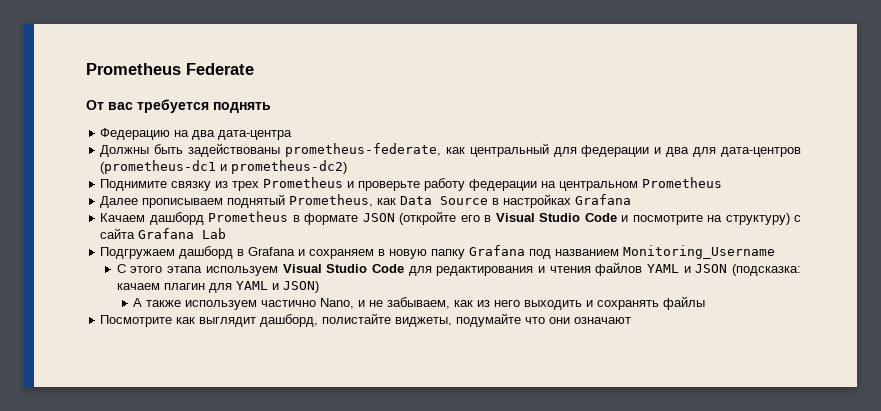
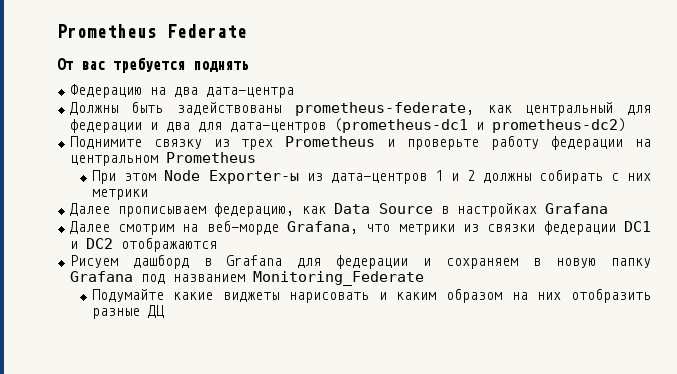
+ При этом Node Exporter-ы из дата-центров 1 и 2 должны собирать с них метрики
- Далее прописываем поднятый Prometheus, как Data Source в настройках Grafana
+ Далее прописываем федерацию, как Data Source в настройках Grafana
- Качаем дашборд Prometheus в формате JSON (откройте его в Visual Studio Code и посмотрите на структуру) с сайта Grafana Lab
- Подгружаем дашборд в Grafana и сохраняем в новую папку Grafana под названием Monitoring_Username
- С этого этапа используем Visual Studio Code для редактирования и чтения файлов YAML и JSON (подсказка: качаем плагин для YAML и JSON)
- А также используем частично Nano, и не забываем, как из него выходить и сохранять файлы
- Посмотрите как выглядит дашборд, полистайте виджеты, подумайте что они означают
+ Далее смотрим на веб-морде Grafana, что метрики из связки федерации DC1 и DC2 отображаются
+ Рисуем дашборд в Grafana для федерации и сохраняем в новую папку Grafana под названием Monitoring_Federate
+ Подумайте какие виджеты нарисовать и каким образом на них отобразить разные ДЦ

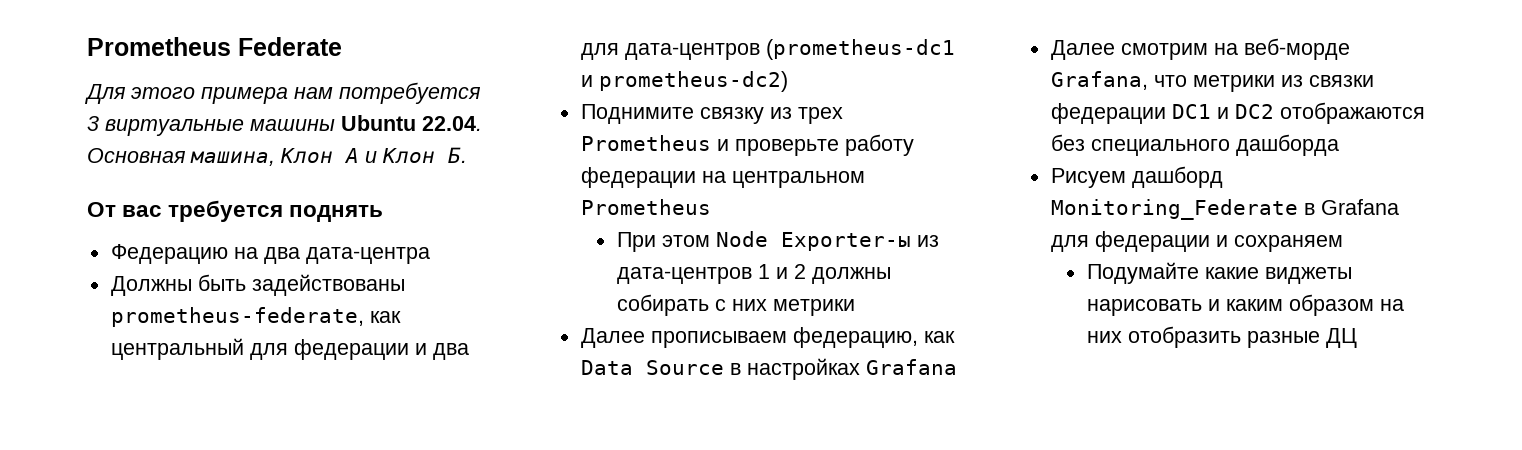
+ Для этого примера нам потребуется 3 виртуальные машины Ubuntu 22.04. Основная машина, Клон А и Клон Б.
- Далее смотрим на веб-морде Grafana, что метрики из связки федерации DC1 и DC2 отображаются
+ Далее смотрим на веб-морде Grafana, что метрики из связки федерации DC1 и DC2 отображаются без специального дашборда
- Рисуем дашборд в Grafana для федерации и сохраняем в новую папку Grafana под названием Monitoring_Federate
+ Рисуем дашборд Monitoring_Federate в Grafana для федерации и сохраняем

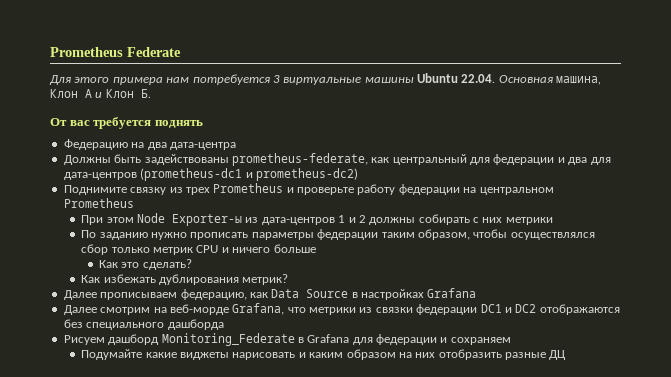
+ По заданию нужно прописать параметры федерации таким образом, чтобы осуществлялся сбор только метрик CPU и ничего больше
+ Как это сделать?
+ Как избежать дублирования метрик?

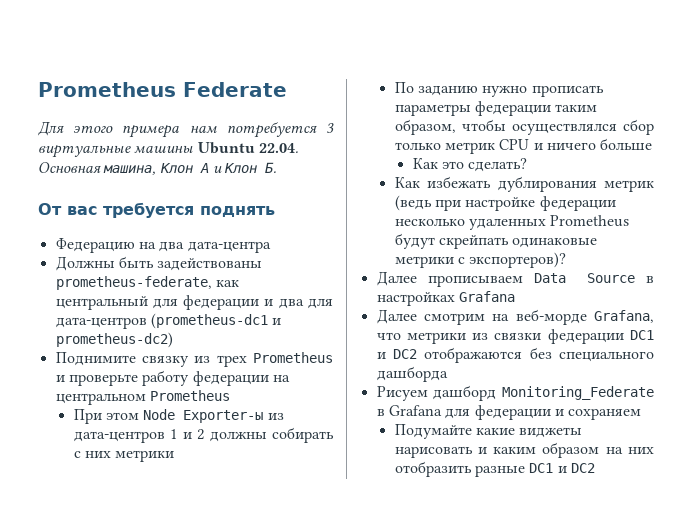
- Как избежать дублирования метрик?
+ Как избежать дублирования метрик (ведь при настройке федерации несколько удаленных Prometheus будут скрейпать одинаковые метрики с экспортеров)?
- Далее прописываем федерацию, как Data Source в настройках Grafana
+ Далее прописываем Data Source в настройках Grafana
- Подумайте какие виджеты нарисовать и каким образом на них отобразить разные ДЦ
+ Подумайте какие виджеты нарисовать и каким образом на них отобразить разные DC1 и DC2

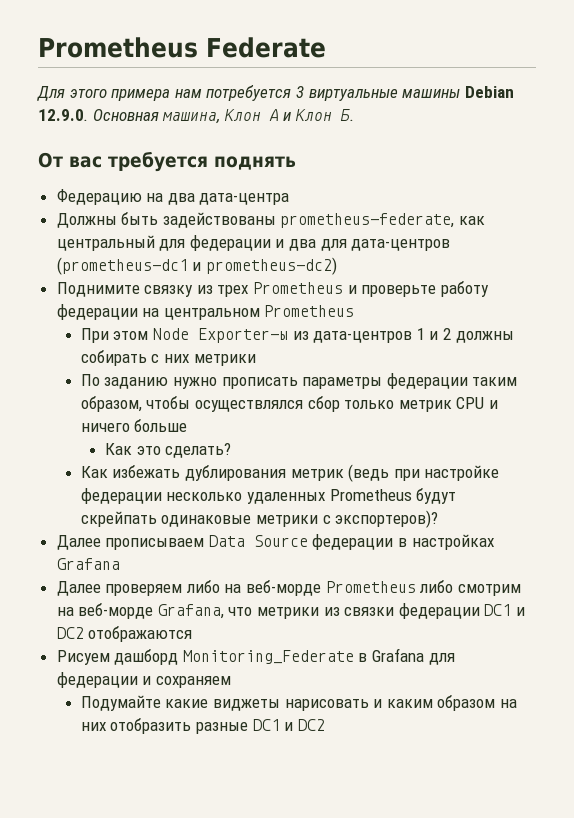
- Для этого примера нам потребуется 3 виртуальные машины Ubuntu 22.04. Основная машина, Клон А и Клон Б.
+ Для этого примера нам потребуется 3 виртуальные машины Debian 12.9.0. Основная машина, Клон А и Клон Б.
- Далее прописываем Data Source в настройках Grafana
+ Далее прописываем Data Source федерации в настройках Grafana
- Далее смотрим на веб-морде Grafana, что метрики из связки федерации DC1 и DC2 отображаются без специального дашборда
+ Далее проверяем либо на веб-морде Prometheus либо смотрим на веб-морде Grafana, что метрики из связки федерации DC1 и DC2 отображаются

